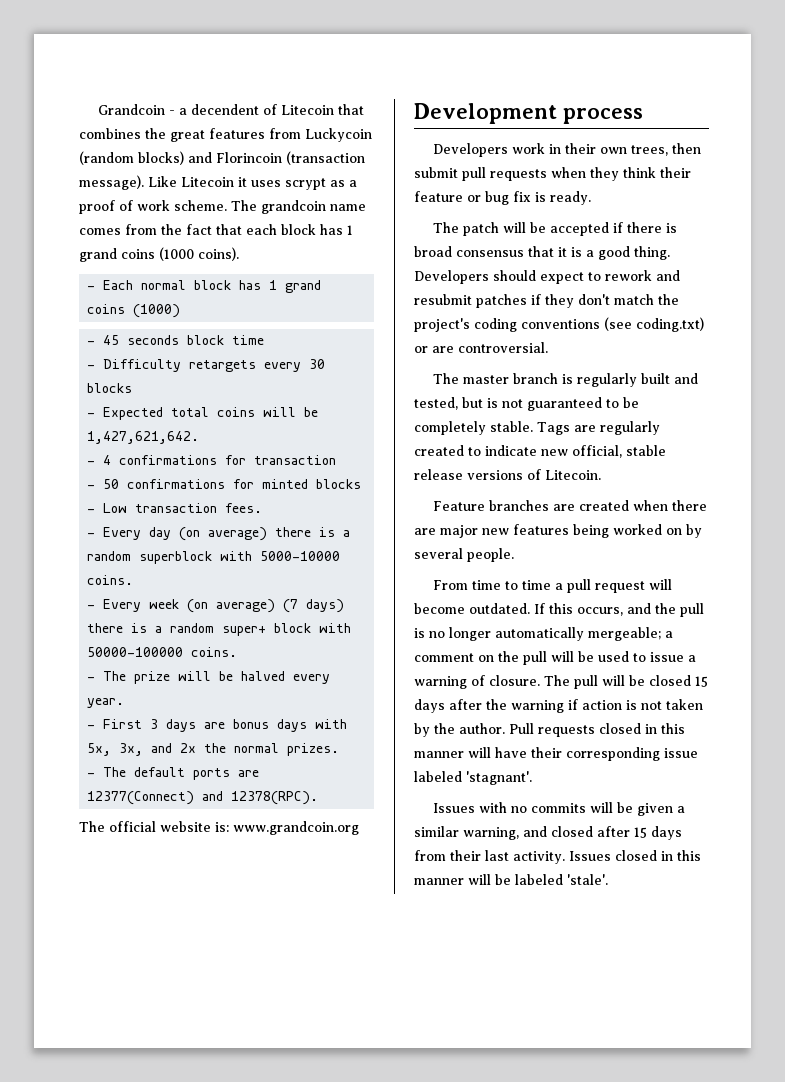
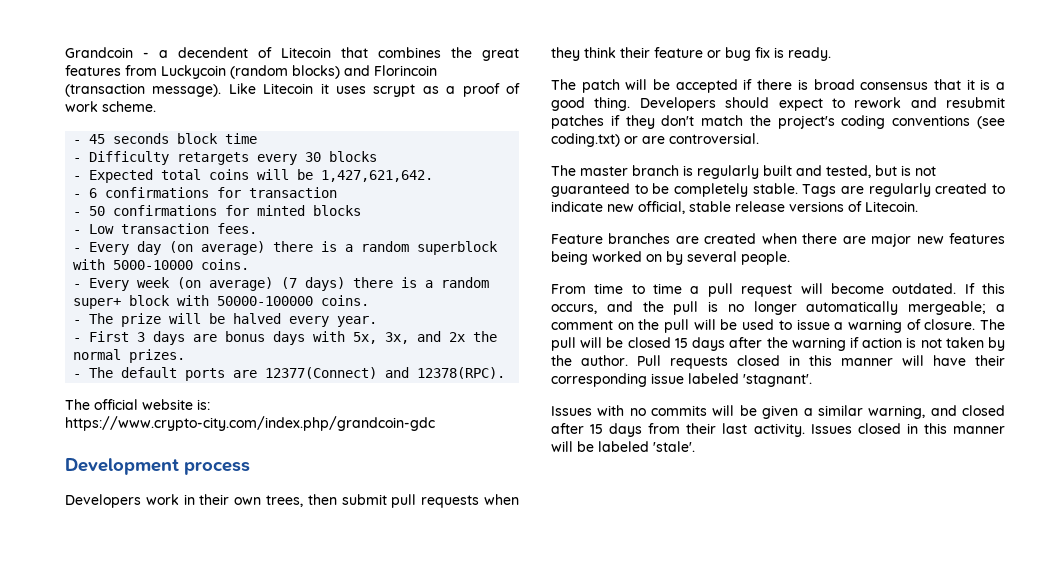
- The grandcoin name comes from the fact that each block has 1 grand coins (1000 coins).
- - Each normal block has 1 grand coins (1000)
- - 4 confirmations for transaction
+ - 6 confirmations for transaction
- The official website is: www.grandcoin.org
+ The official website is: https://www.crypto-city.com/index.php/grandcoin-gdc

